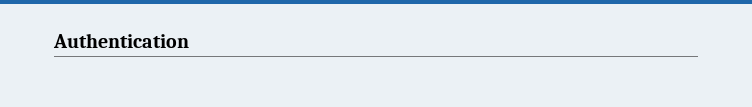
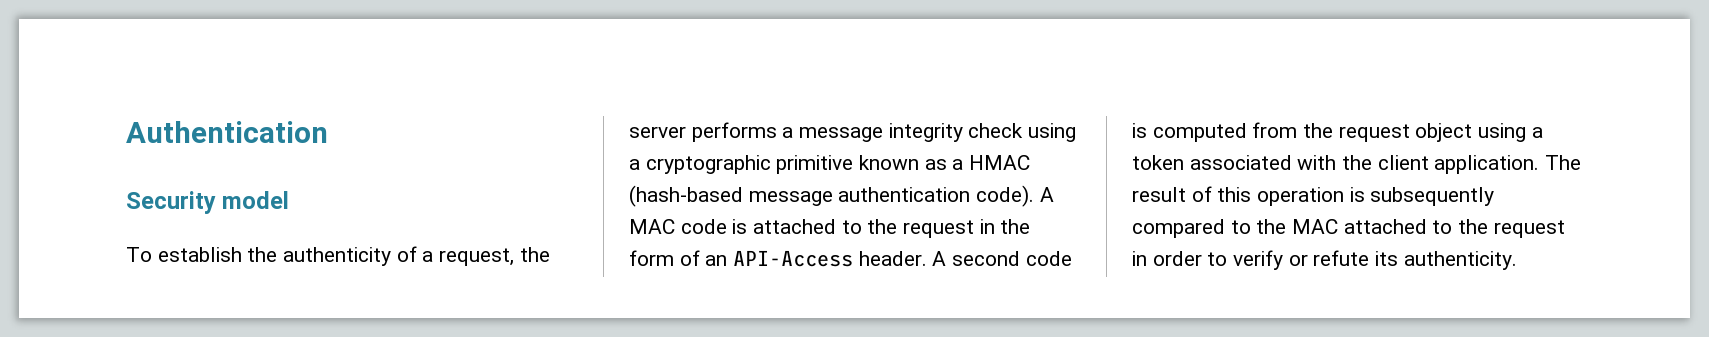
+ Security model
+ To establish the authenticity of a request, the server performs a message integrity check using a cryptographic primitive known as a HMAC (hash-based message authentication code). A MAC code is attached to the request in the form of an API-Access header. A second code is computed from the request object using a token associated with the client application. The result of this operation is subsequently compared to the MAC attached to the request in order to verify or refute its authenticity.

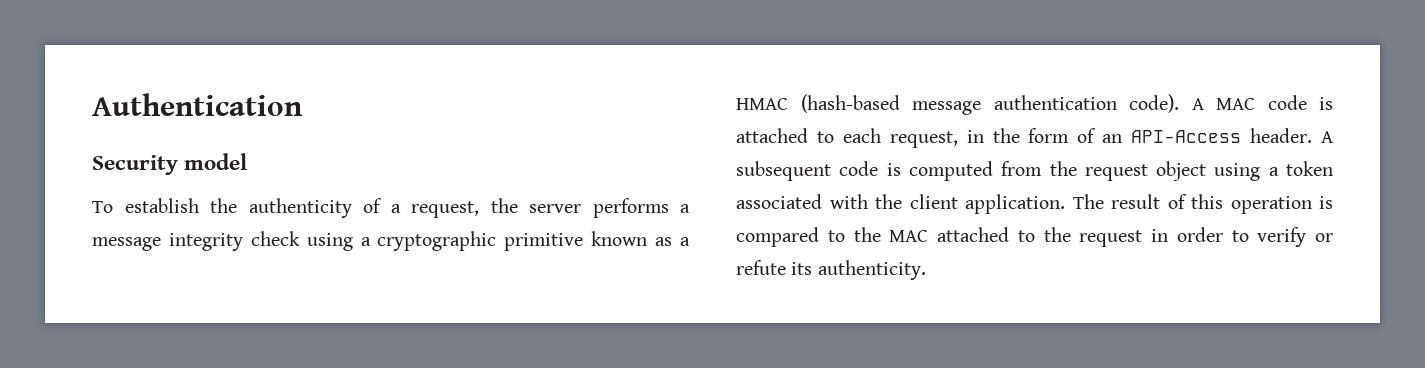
- A MAC code is attached to the request in the form of an API-Access header.
+ A MAC code is attached to each request, in the form of an API-Access header.
- A second code is computed from the request object using a token associated with the client application.
+ A subsequent code is computed from the request object using a token associated with the client application.
- The result of this operation is subsequently compared to the MAC attached to the request in order to verify or refute its authenticity.
+ The result of this operation is compared to the MAC attached to the request in order to verify or refute its authenticity.

